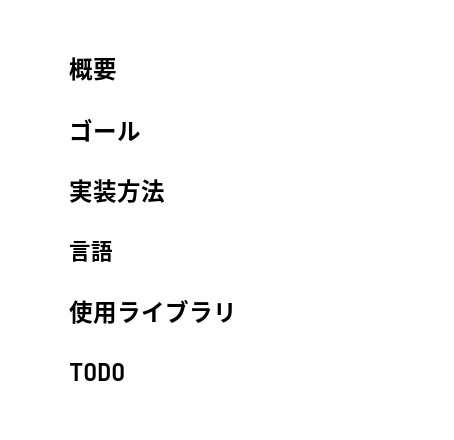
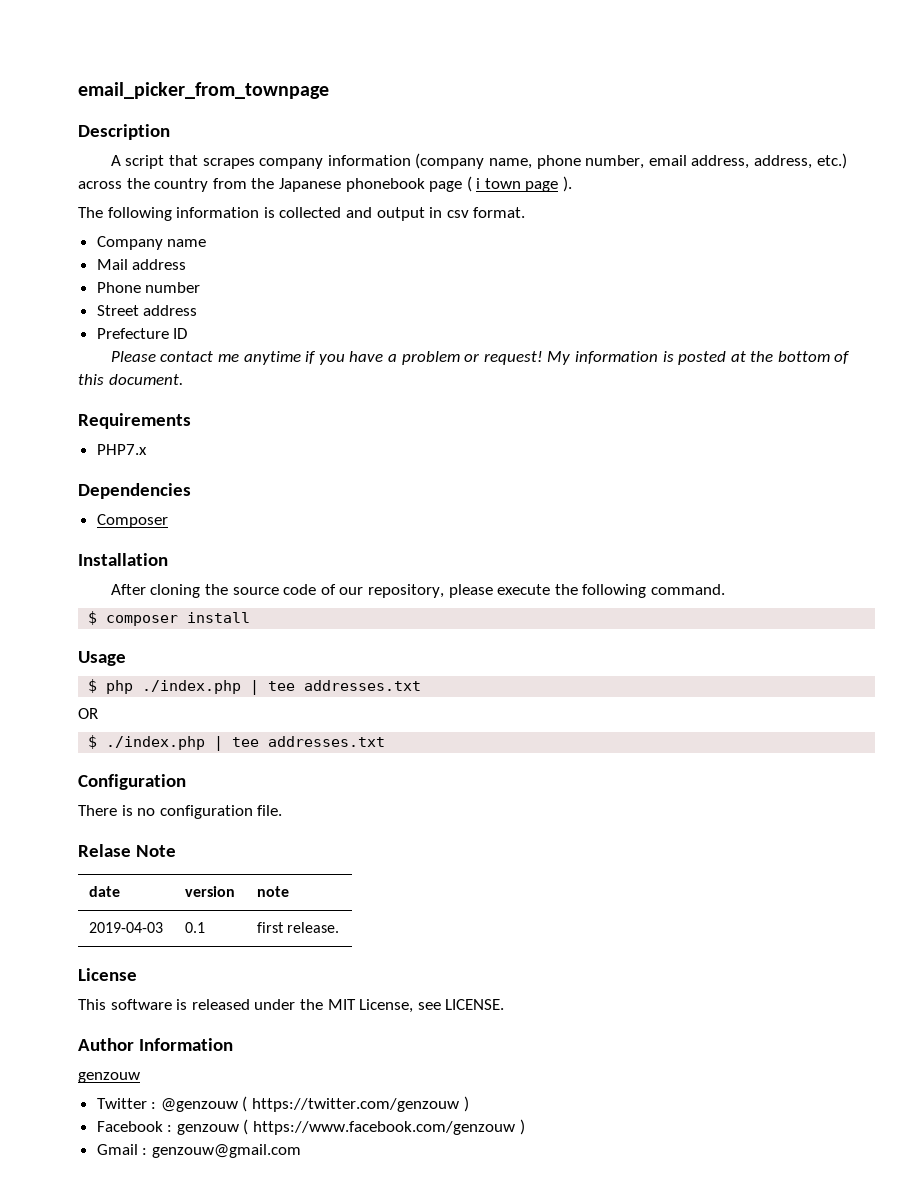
- 概要
- ゴール
- 実装方法
- 言語
- 使用ライブラリ
- TODO
+ email_picker_from_townpage
+ Description
+ A script that scrapes company information (company name, phone number, email address, address, etc.) across the country from the Japanese phonebook page ( i town page ).
+ The following information is collected and output in csv format.
+ Company name
+ Mail address
+ Phone number
+ Street address
+ Prefecture ID
+ Please contact me anytime if you have a problem or request! My information is posted at the bottom of this document.
+ Requirements
+ PHP7.x
+ Dependencies
+ Composer
+ Installation
+ After cloning the source code of our repository, please execute the following command.
+ $ composer install
+ Usage
+ $ php ./index.php | tee addresses.txt
+ OR
+ $ ./index.php | tee addresses.txt
+ Configuration
+ There is no configuration file.
+ Relase Note
+ date | version | note
+ 2019-04-03 | 0.1 | first release.
+ License
+ This software is released under the MIT License, see LICENSE.
+ Author Information
+ genzouw
+ Twitter : @genzouw ( https://twitter.com/genzouw )
+ Facebook : genzouw ( https://www.facebook.com/genzouw )
+ Gmail : genzouw@gmail.com

